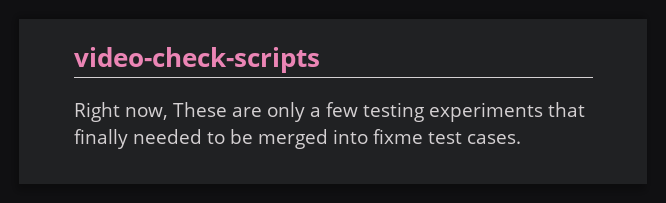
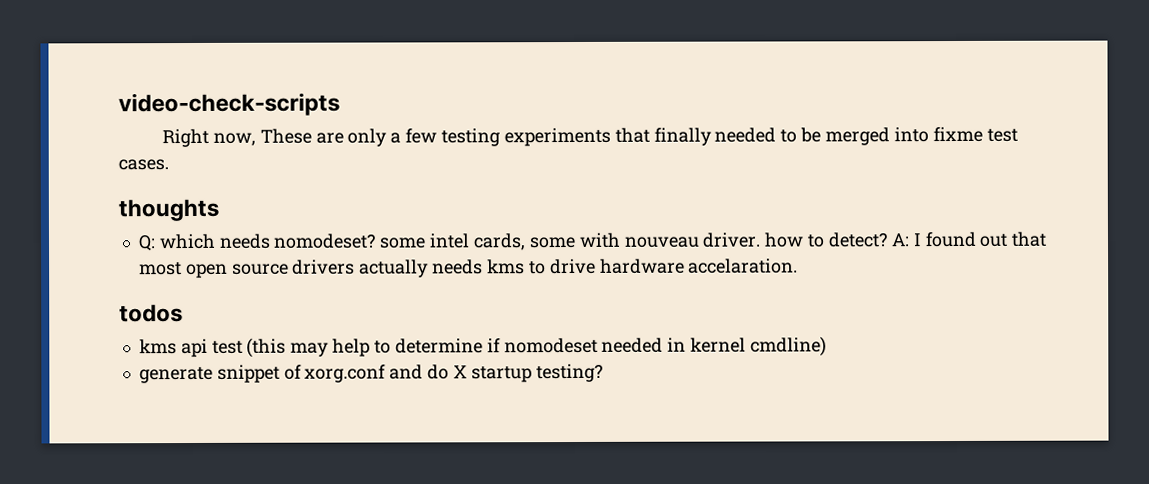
+ thoughts
+ Q: which needs nomodeset? some intel cards, some with nouveau driver. how to detect? A: I found out that most open source drivers actually needs kms to drive hardware accelaration.
+ todos
+ kms api test (this may help to determine if nomodeset needed in kernel cmdline)
+ generate snippet of xorg.conf and do X startup testing?

